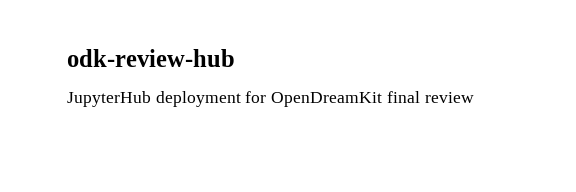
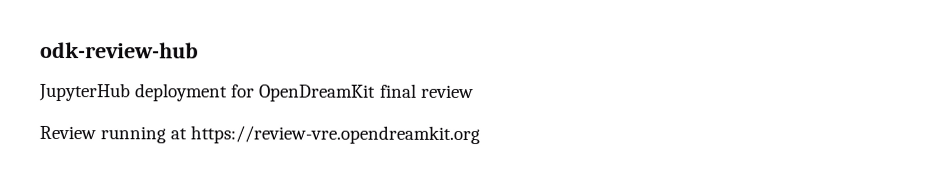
+ Review running at https://review-vre.opendreamkit.org

